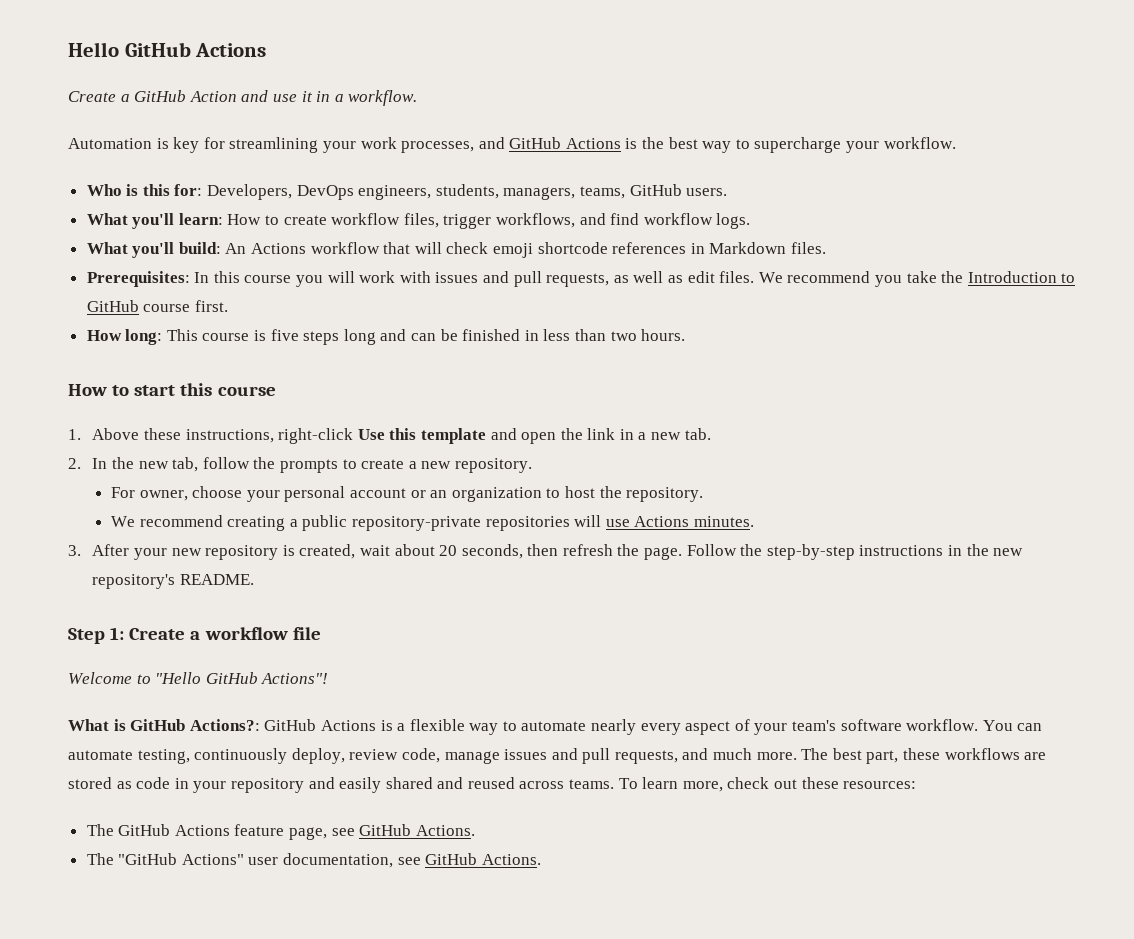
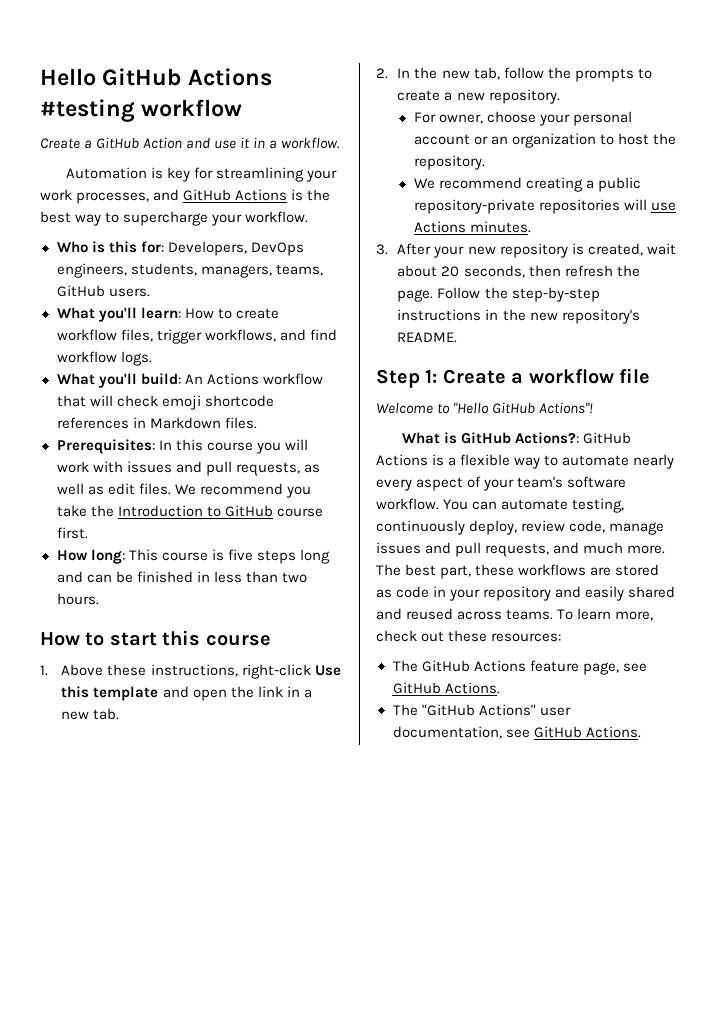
- Hello GitHub Actions
+ Hello GitHub Actions #testing workflow

